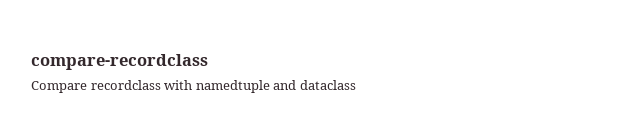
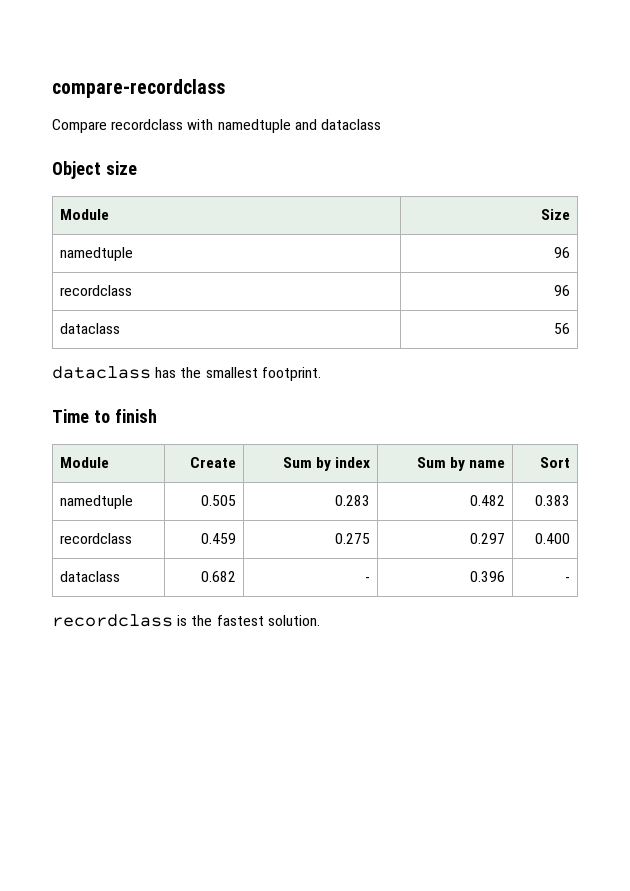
+ Object size
+ Module | Size
+ namedtuple | 96
+ recordclass | 96
+ dataclass | 56
+ dataclass has the smallest footprint.
+ Time to finish
+ Module | Create | Sum by index | Sum by name | Sort
+ namedtuple | 0.505 | 0.283 | 0.482 | 0.383
+ recordclass | 0.459 | 0.275 | 0.297 | 0.400
+ dataclass | 0.682 | - | 0.396 | -
+ recordclass is the fastest solution.

